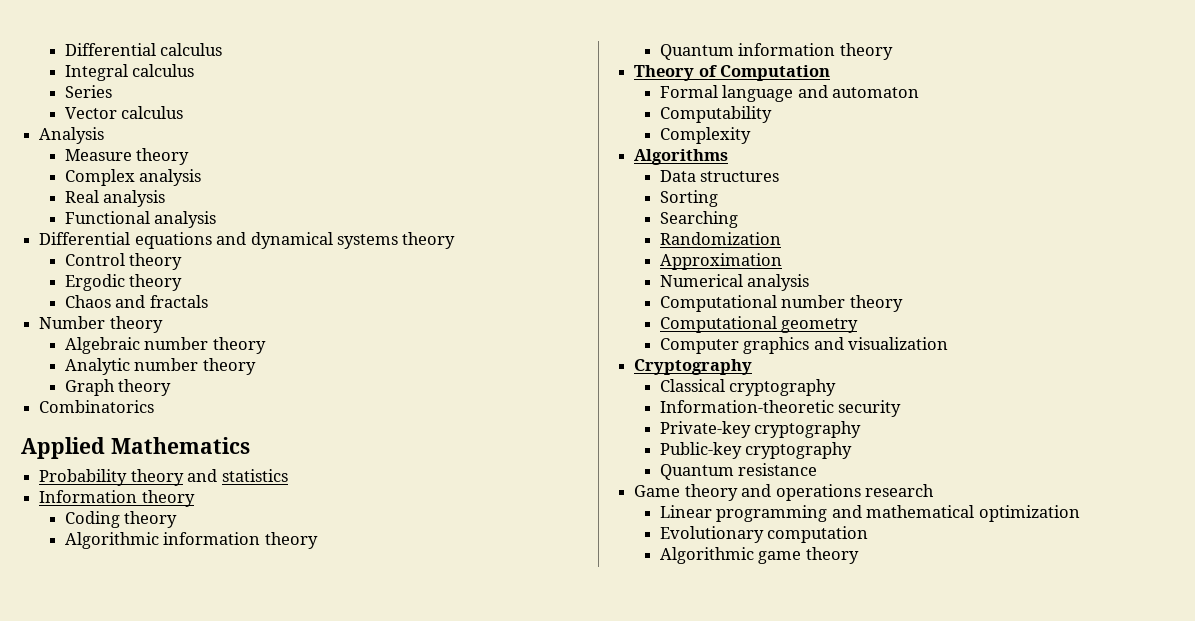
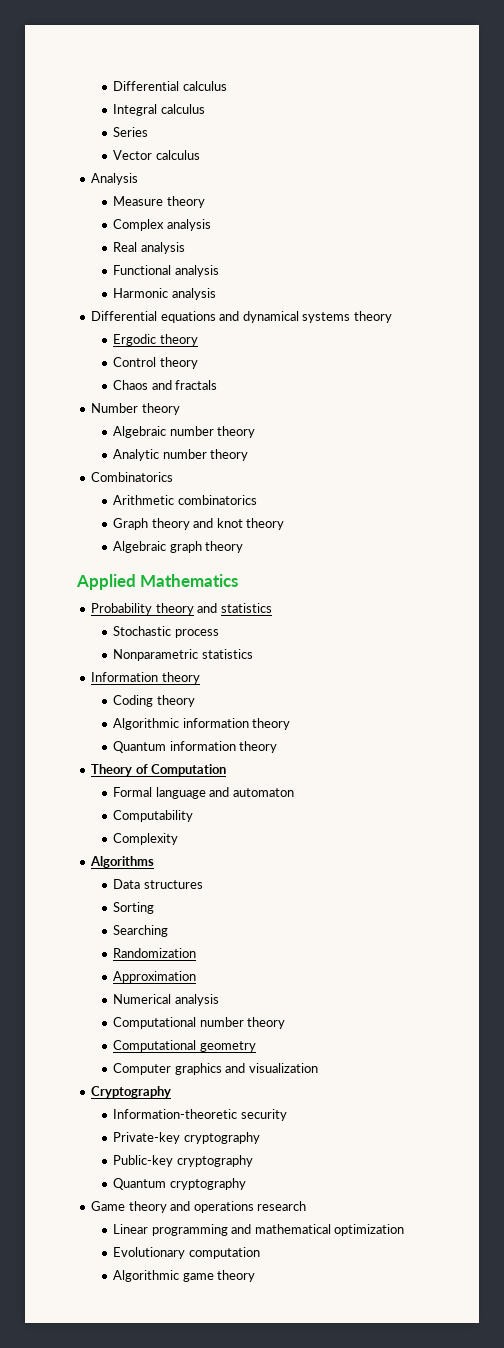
+ Harmonic analysis
+ Ergodic theory
  Control theory
- Ergodic theory
+ Combinatorics
+ Arithmetic combinatorics
- Graph theory
- Combinatorics
+ Graph theory and knot theory
+ Algebraic graph theory
+ Stochastic process
+ Nonparametric statistics
- Classical cryptography
- Quantum resistance
+ Quantum cryptography

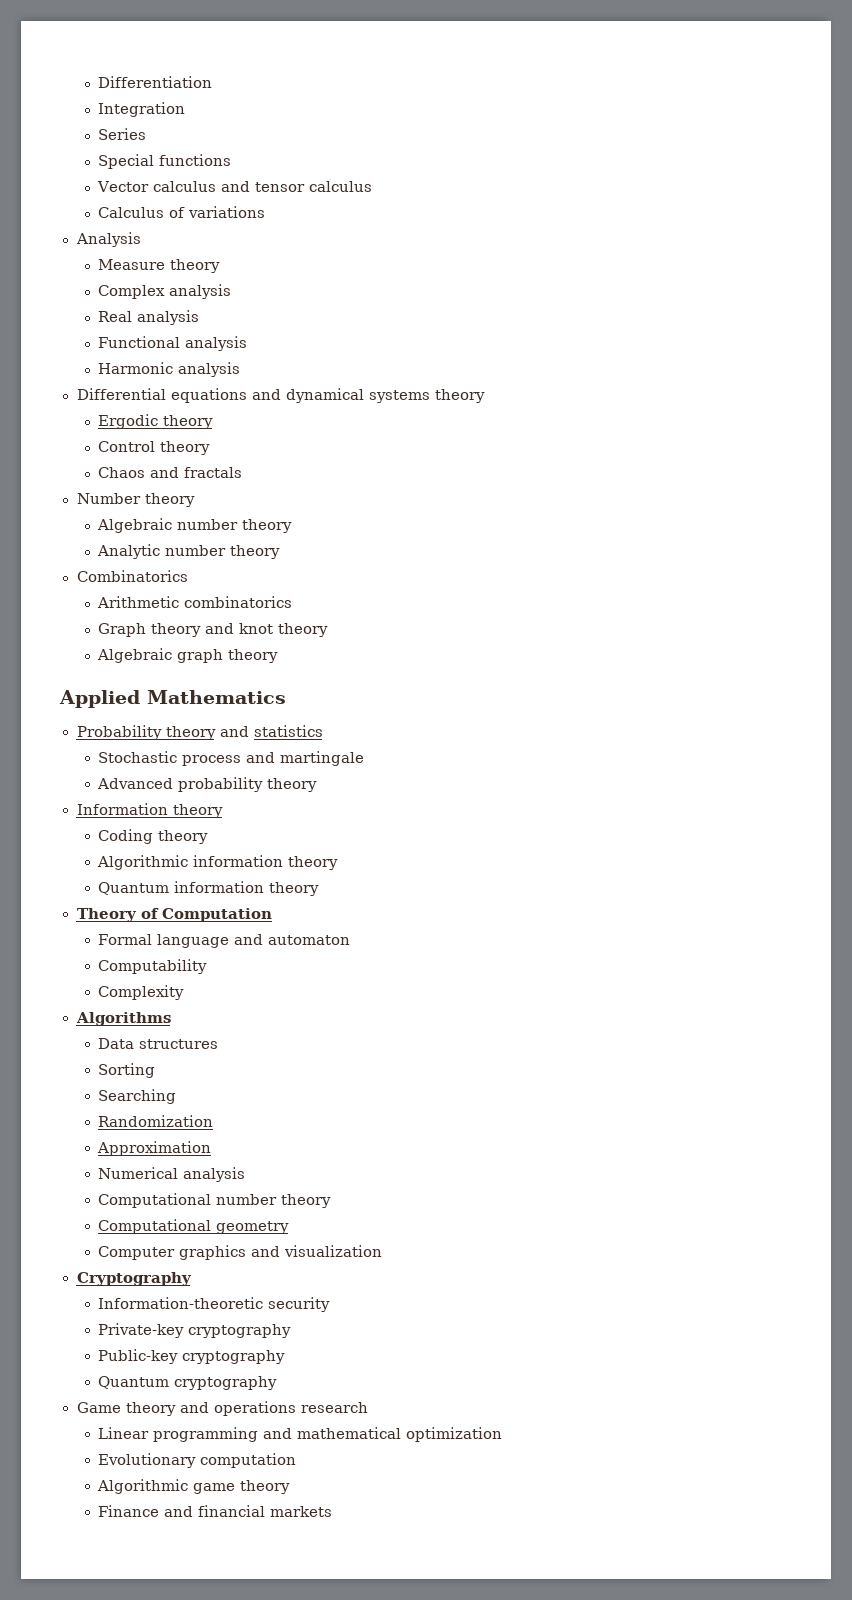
- Differential calculus
- Integral calculus
+ Differentiation
+ Integration
+ Special functions
- Vector calculus
+ Vector calculus and tensor calculus
+ Calculus of variations
- Stochastic process
- Nonparametric statistics
+ Stochastic process and martingale
+ Advanced probability theory
+ Finance and financial markets

